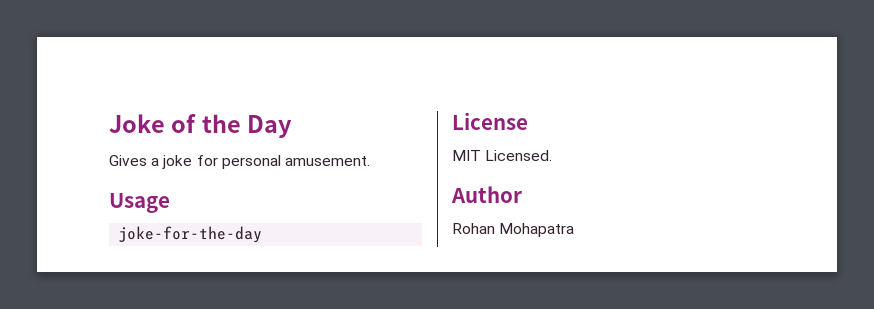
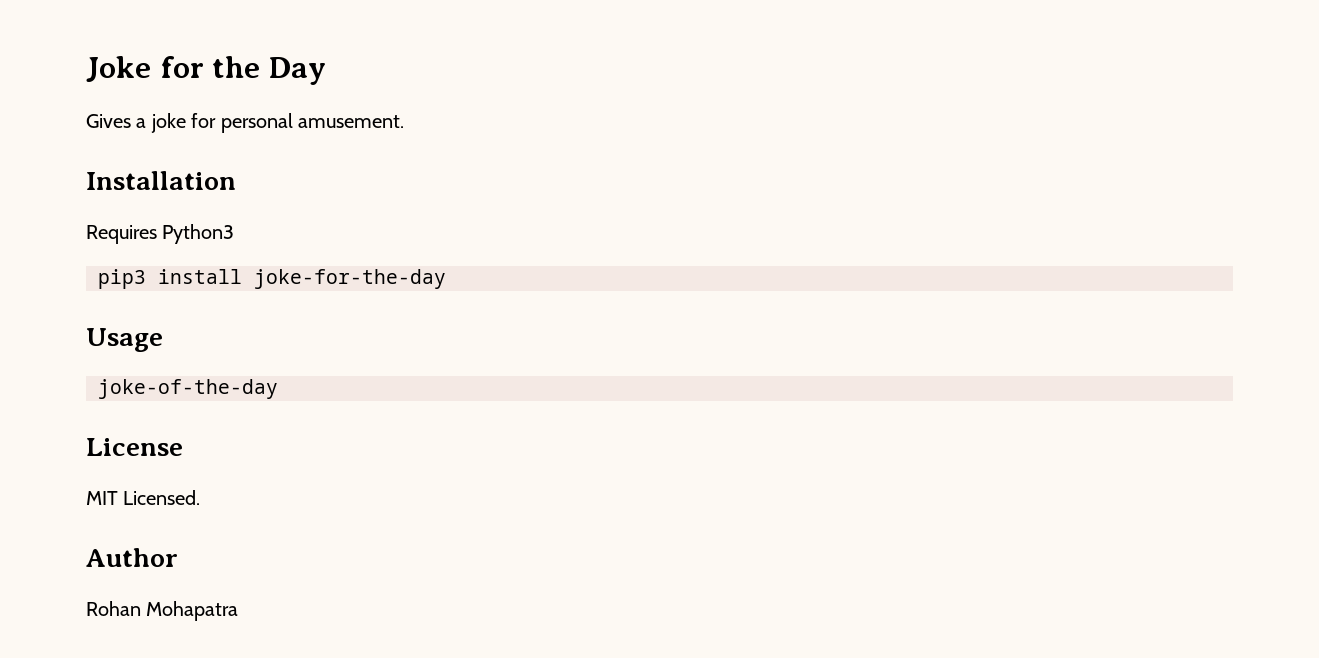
- Joke of the Day
+ Joke for the Day
+ Installation
+ Requires Python3
+ pip3 install joke-for-the-day
- joke-for-the-day
+ joke-of-the-day

